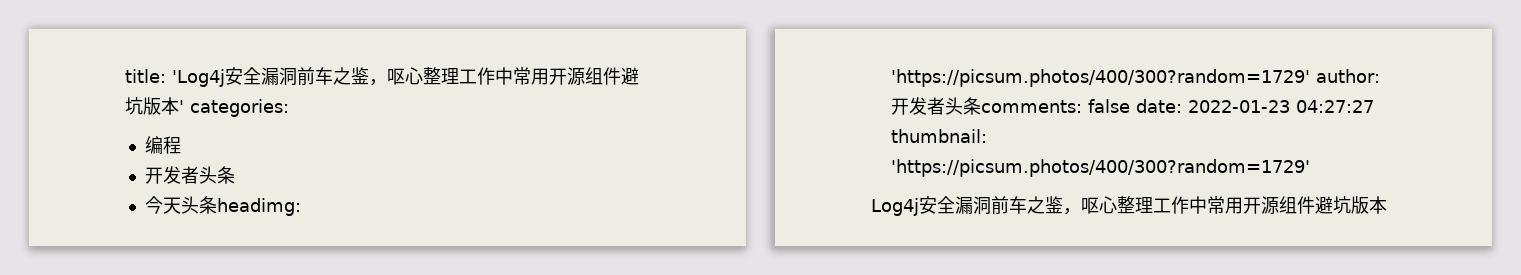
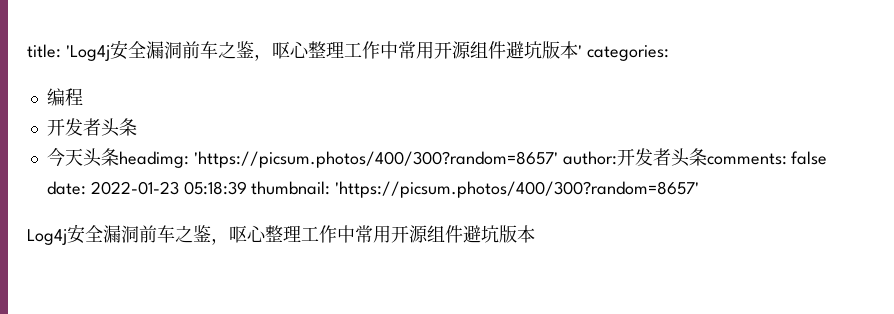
- 今天头条headimg: 'https://picsum.photos/400/300?random=1729' author:开发者头条comments: false date: 2022-01-23 04:27:27 thumbnail: 'https://picsum.photos/400/300?random=1729'
+ 今天头条headimg: 'https://picsum.photos/400/300?random=8657' author:开发者头条comments: false date: 2022-01-23 05:18:39 thumbnail: 'https://picsum.photos/400/300?random=8657'

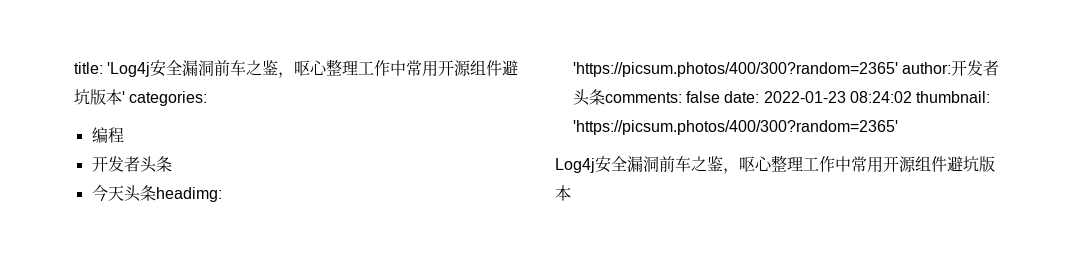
- 今天头条headimg: 'https://picsum.photos/400/300?random=8657' author:开发者头条comments: false date: 2022-01-23 05:18:39 thumbnail: 'https://picsum.photos/400/300?random=8657'
+ 今天头条headimg: 'https://picsum.photos/400/300?random=2365' author:开发者头条comments: false date: 2022-01-23 08:24:02 thumbnail: 'https://picsum.photos/400/300?random=2365'

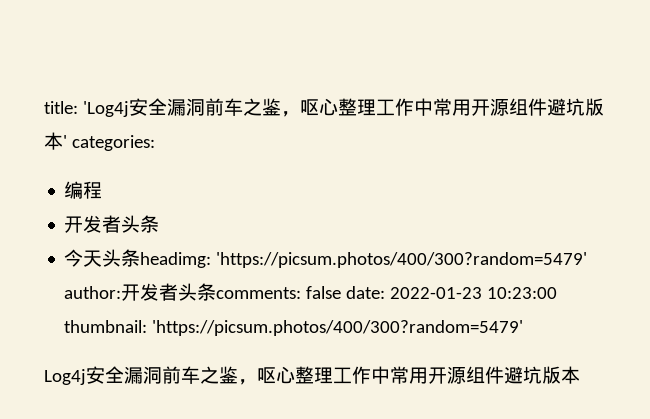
- 今天头条headimg: 'https://picsum.photos/400/300?random=2365' author:开发者头条comments: false date: 2022-01-23 08:24:02 thumbnail: 'https://picsum.photos/400/300?random=2365'
+ 今天头条headimg: 'https://picsum.photos/400/300?random=5479' author:开发者头条comments: false date: 2022-01-23 10:23:00 thumbnail: 'https://picsum.photos/400/300?random=5479'

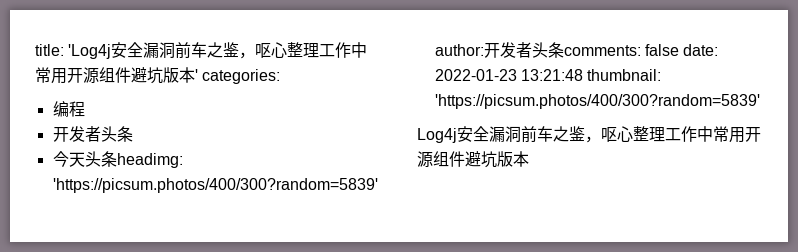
- 今天头条headimg: 'https://picsum.photos/400/300?random=5479' author:开发者头条comments: false date: 2022-01-23 10:23:00 thumbnail: 'https://picsum.photos/400/300?random=5479'
+ 今天头条headimg: 'https://picsum.photos/400/300?random=5839' author:开发者头条comments: false date: 2022-01-23 13:21:48 thumbnail: 'https://picsum.photos/400/300?random=5839'

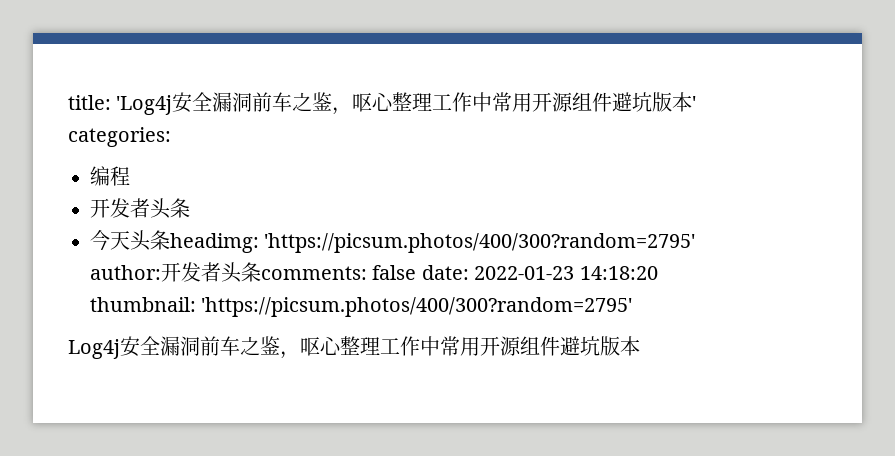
- 今天头条headimg: 'https://picsum.photos/400/300?random=5839' author:开发者头条comments: false date: 2022-01-23 13:21:48 thumbnail: 'https://picsum.photos/400/300?random=5839'
+ 今天头条headimg: 'https://picsum.photos/400/300?random=2795' author:开发者头条comments: false date: 2022-01-23 14:18:20 thumbnail: 'https://picsum.photos/400/300?random=2795'

